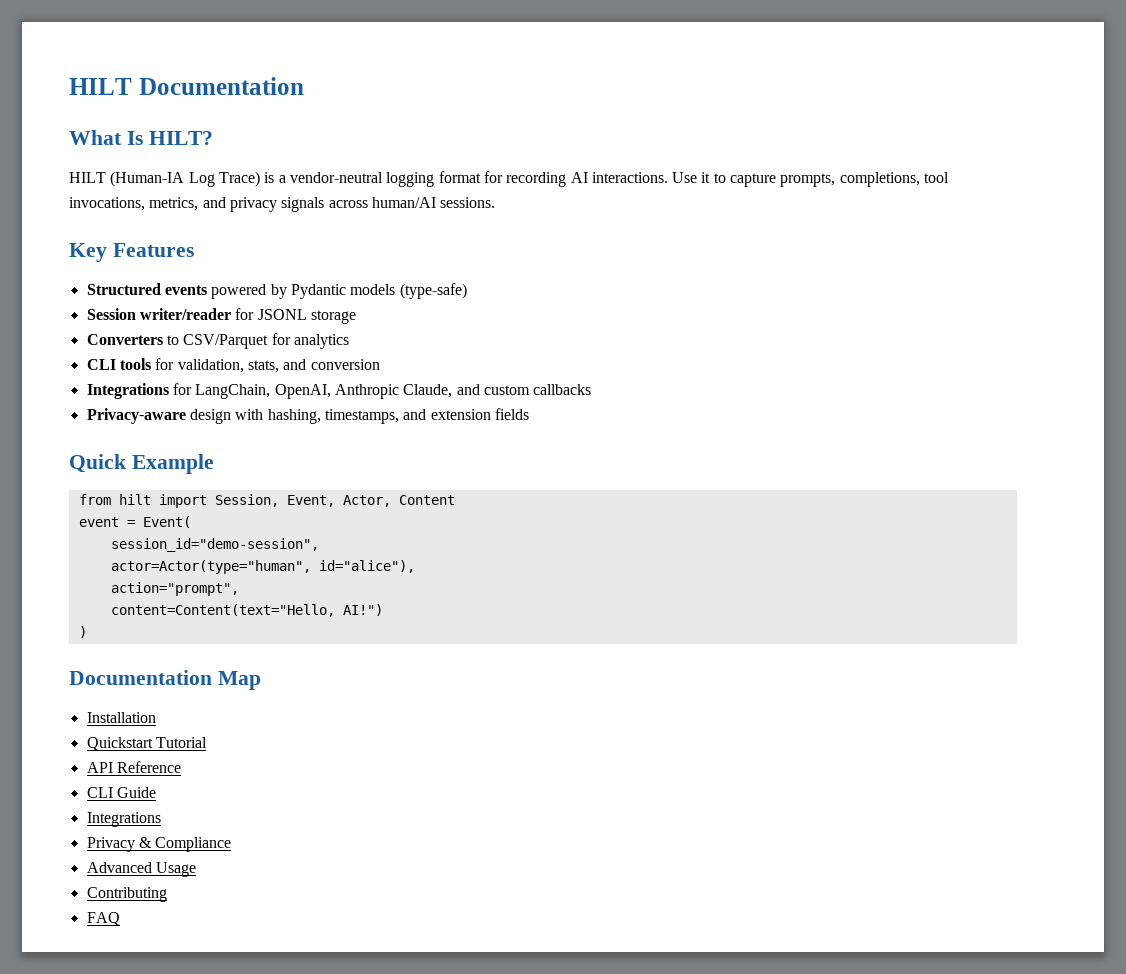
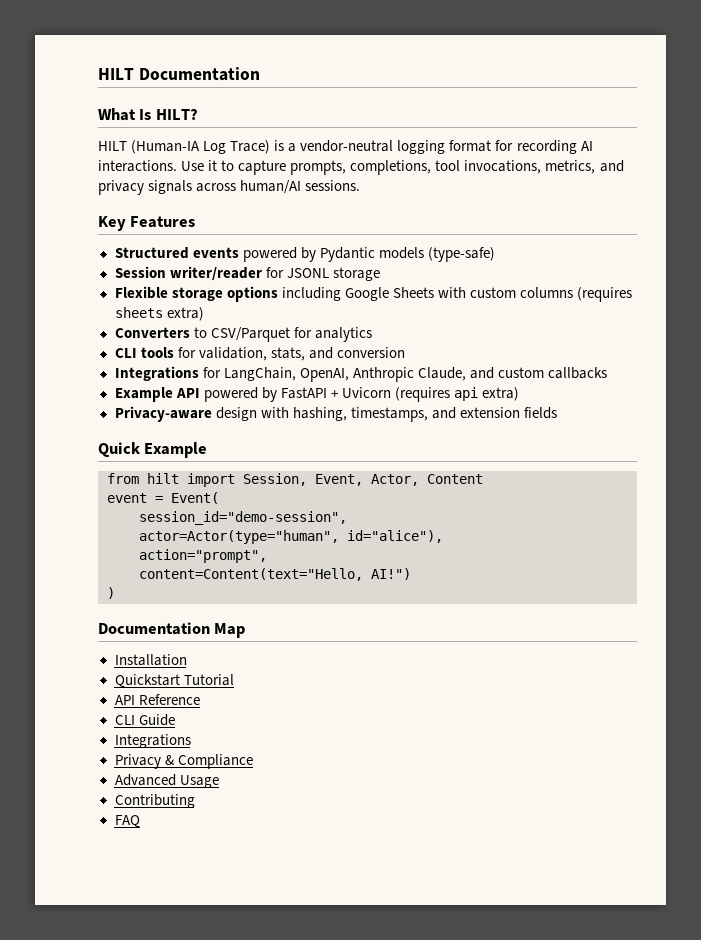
+ Flexible storage options including Google Sheets with custom columns (requires sheets extra)
+ Example API powered by FastAPI + Uvicorn (requires api extra)

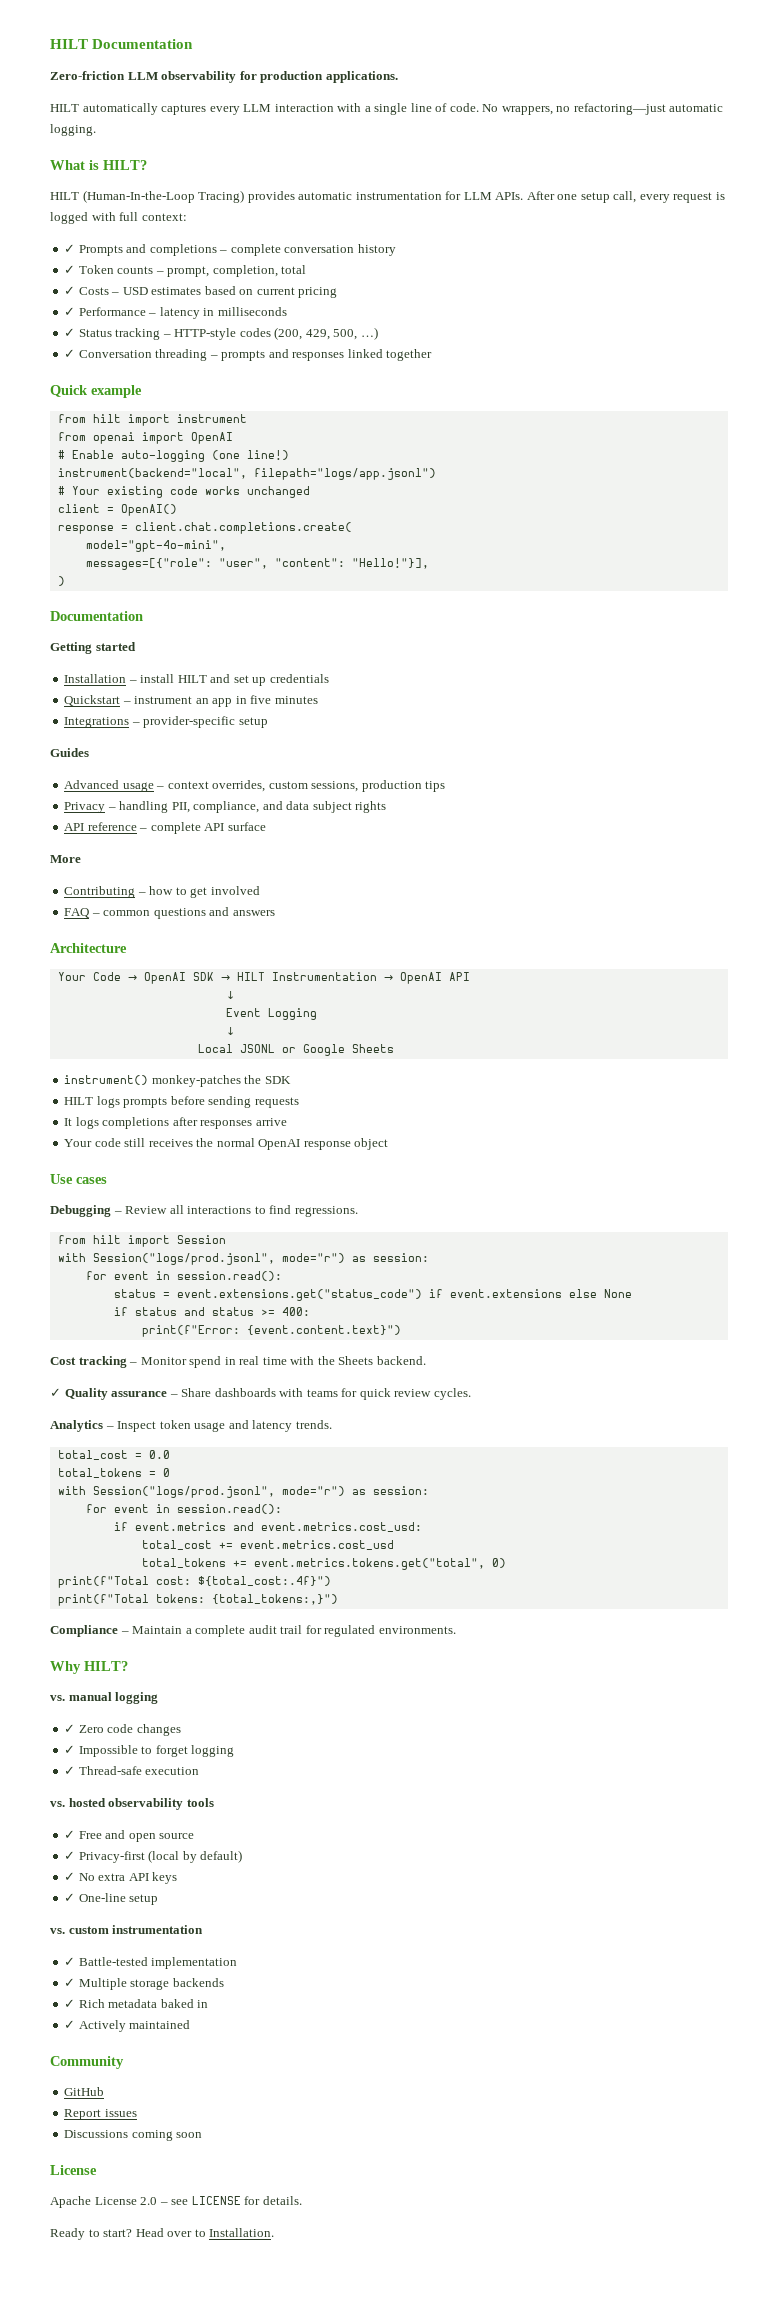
+ Zero-friction LLM observability for production applications.
+ HILT automatically captures every LLM interaction with a single line of code. No wrappers, no refactoring—just automatic logging.
- What Is HILT?
+ What is HILT?
- HILT (Human‑IA Log Trace) is a vendor‑neutral logging format for recording AI interactions. Use it to capture prompts, completions, tool invocations, metrics, and privacy signals across human/AI sessions.
- Key Features
- Structured events powered by Pydantic models (type-safe)
- Session writer/reader for JSONL storage
- Flexible storage options including Google Sheets with custom columns (requires sheets extra)
- Converters to CSV/Parquet for analytics
- CLI tools for validation, stats, and conversion
- Integrations for LangChain, OpenAI, Anthropic Claude, and custom callbacks
- Example API powered by FastAPI + Uvicorn (requires api extra)
- Privacy-aware design with hashing, timestamps, and extension fields
+ HILT (Human-In-the-Loop Tracing) provides automatic instrumentation for LLM APIs. After one setup call, every request is logged with full context:
+ ✓ Prompts and completions – complete conversation history
+ ✓ Token counts – prompt, completion, total
+ ✓ Costs – USD estimates based on current pricing
+ ✓ Performance – latency in milliseconds
+ ✓ Status tracking – HTTP-style codes (200, 429, 500, …)
+ ✓ Conversation threading – prompts and responses linked together
- Quick Example
- from hilt import Session, Event, Actor, Content
- event = Event(
- session_id="demo-session",
- actor=Actor(type="human", id="alice"),
- action="prompt",
- content=Content(text="Hello, AI!")
+ Quick example
+ from hilt import instrument
+ from openai import OpenAI
+ # Enable auto-logging (one line!)
+ instrument(backend="local", filepath="logs/app.jsonl")
+ # Your existing code works unchanged
+ client = OpenAI()
+ response = client.chat.completions.create(
+ model="gpt-4o-mini",
+ messages=[{"role": "user", "content": "Hello!"}],
  )
- Documentation Map
+ Documentation
+ Getting started
- Installation
- Quickstart Tutorial
- API Reference
- CLI Guide
- Integrations
- Privacy & Compliance
- Advanced Usage
- Contributing
- FAQ
+ Installation – install HILT and set up credentials
+ Quickstart – instrument an app in five minutes
+ Integrations – provider-specific setup
+ Guides
+ Advanced usage – context overrides, custom sessions, production tips
+ Privacy – handling PII, compliance, and data subject rights
+ API reference – complete API surface
+ More
+ Contributing – how to get involved
+ FAQ – common questions and answers
+ Architecture
+ Your Code → OpenAI SDK → HILT Instrumentation → OpenAI API
+ ↓
+ Event Logging
+ ↓
+ Local JSONL or Google Sheets
+ instrument() monkey-patches the SDK
+ HILT logs prompts before sending requests
+ It logs completions after responses arrive
+ Your code still receives the normal OpenAI response object
+ Use cases
+ Debugging – Review all interactions to find regressions.
+ from hilt import Session
+ with Session("logs/prod.jsonl", mode="r") as session:
+ for event in session.read():
+ status = event.extensions.get("status_code") if event.extensions else None
+ if status and status >= 400:
+ print(f"Error: {event.content.text}")
+ Cost tracking – Monitor spend in real time with the Sheets backend.
+ ✓ Quality assurance – Share dashboards with teams for quick review cycles.
+ Analytics – Inspect token usage and latency trends.
+ total_cost = 0.0
+ total_tokens = 0
+ with Session("logs/prod.jsonl", mode="r") as session:
+ for event in session.read():
+ if event.metrics and event.metrics.cost_usd:
+ total_cost += event.metrics.cost_usd
+ total_tokens += event.metrics.tokens.get("total", 0)
+ print(f"Total cost: ${total_cost:.4f}")
+ print(f"Total tokens: {total_tokens:,}")
+ Compliance – Maintain a complete audit trail for regulated environments.
+ Why HILT?
+ vs. manual logging
+ ✓ Zero code changes
+ ✓ Impossible to forget logging
+ ✓ Thread-safe execution
+ vs. hosted observability tools
+ ✓ Free and open source
+ ✓ Privacy-first (local by default)
+ ✓ No extra API keys
+ ✓ One-line setup
+ vs. custom instrumentation
+ ✓ Battle-tested implementation
+ ✓ Multiple storage backends
+ ✓ Rich metadata baked in
+ ✓ Actively maintained
+ Community
+ GitHub
+ Report issues
+ Discussions coming soon
+ License
+ Apache License 2.0 – see LICENSE for details.
+ Ready to start? Head over to Installation.

